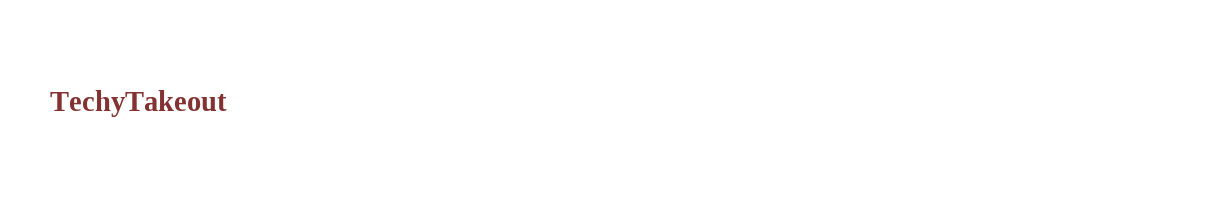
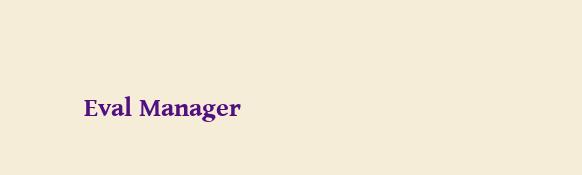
- TechyTakeout
+ Eval Manager

